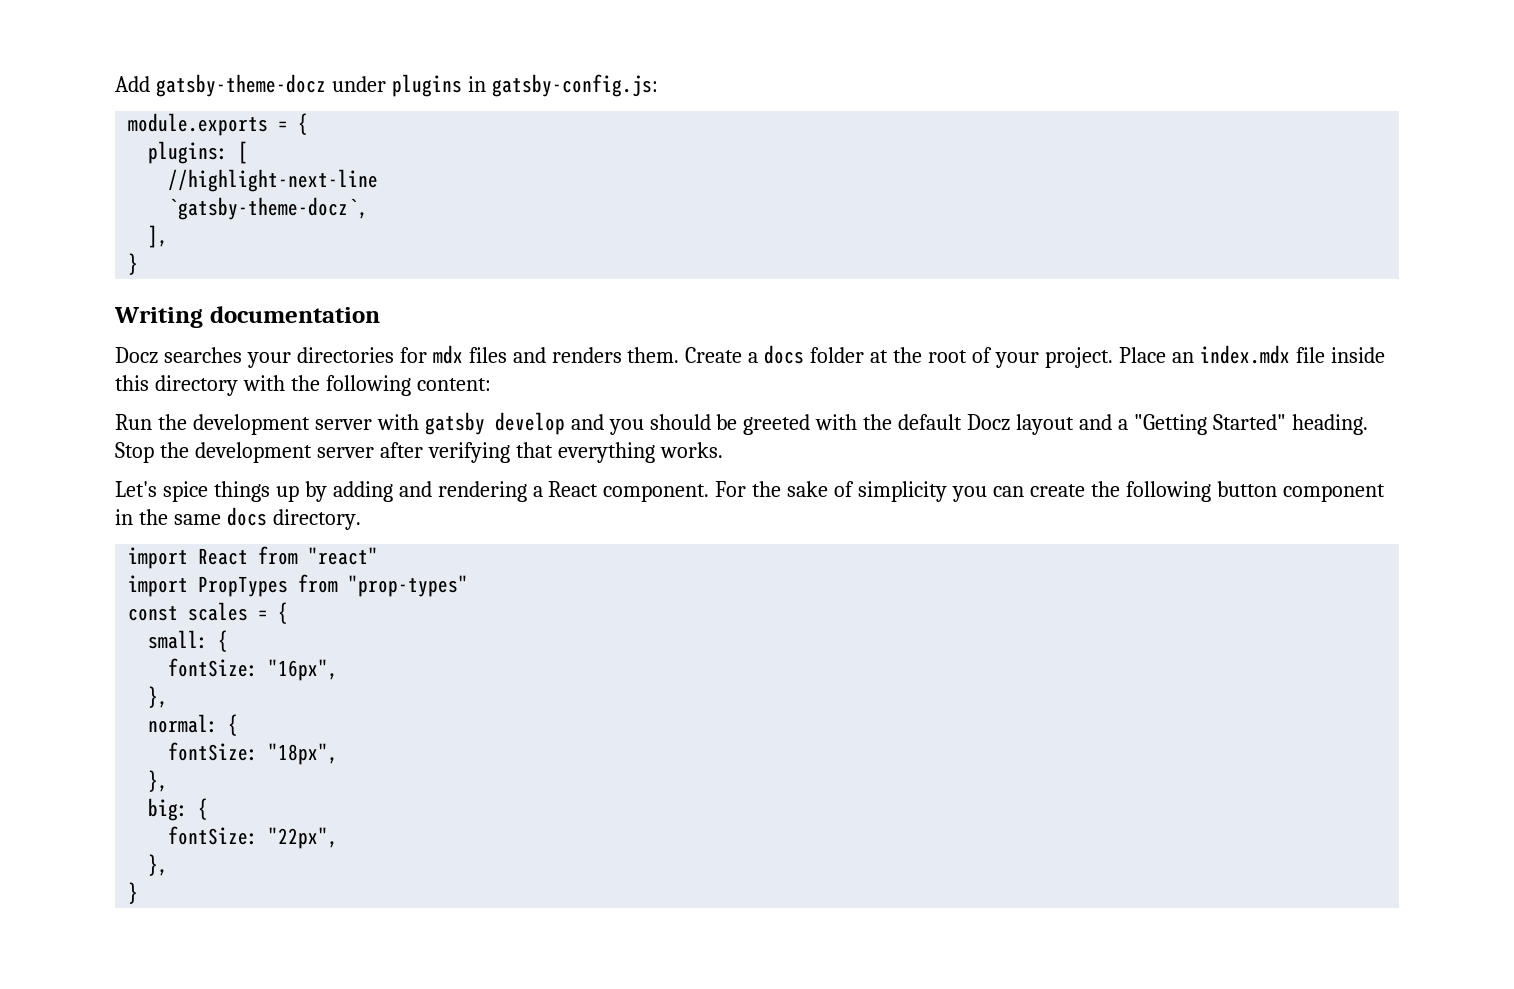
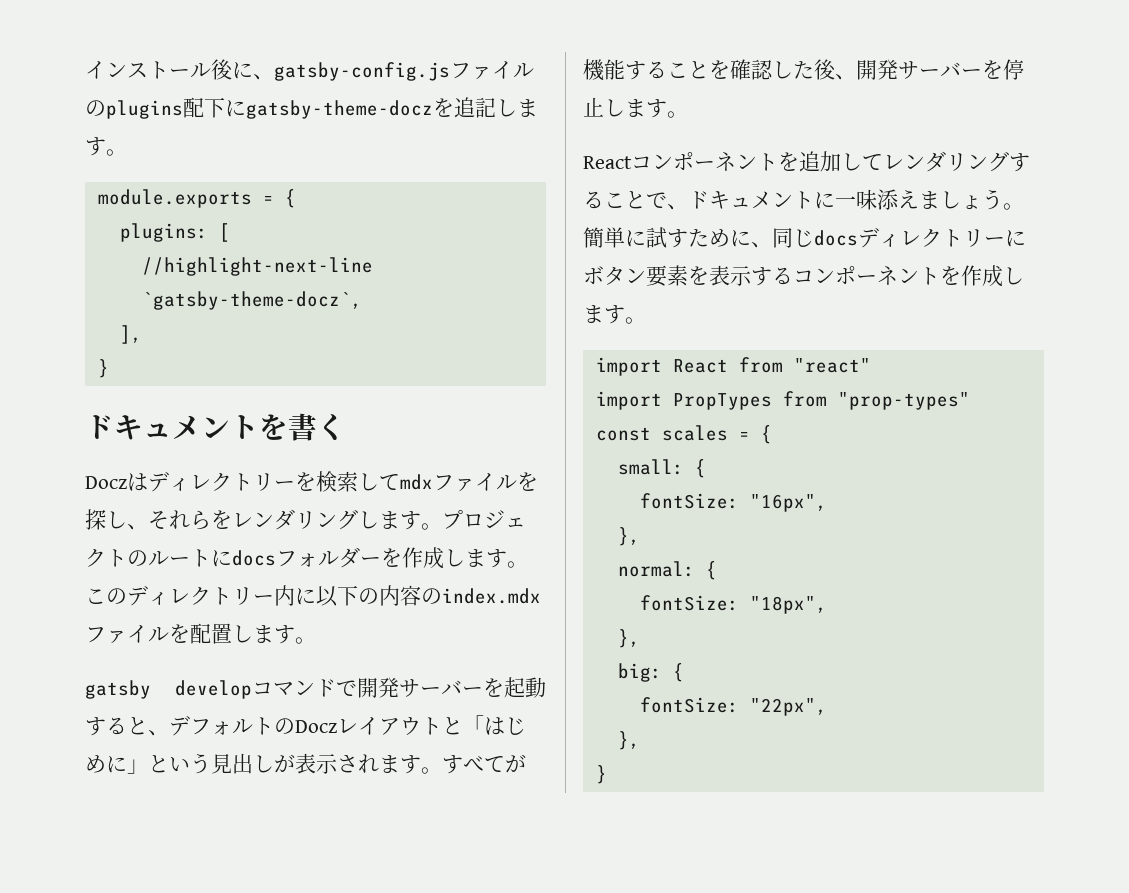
- Add gatsby-theme-docz under plugins in gatsby-config.js:
+ インストール後に、gatsby-config.jsファイルのplugins配下にgatsby-theme-doczを追記します。
- Writing documentation
- Docz searches your directories for mdx files and renders them. Create a docs folder at the root of your project. Place an index.mdx file inside this directory with the following content:
- Run the development server with gatsby develop and you should be greeted with the default Docz layout and a "Getting Started" heading. Stop the development server after verifying that everything works.
- Let's spice things up by adding and rendering a React component. For the sake of simplicity you can create the following button component in the same docs directory.
+ ドキュメントを書く
+ Doczはディレクトリーを検索してmdxファイルを探し、それらをレンダリングします。プロジェクトのルートにdocsフォルダーを作成します。このディレクトリー内に以下の内容のindex.mdxファイルを配置します。
+ gatsby developコマンドで開発サーバーを起動すると、デフォルトのDoczレイアウトと「はじめに」という見出しが表示されます。すべてが機能することを確認した後、開発サーバーを停止します。
+ Reactコンポーネントを追加してレンダリングすることで、ドキュメントに一味添えましょう。簡単に試すために、同じdocsディレクトリーにボタン要素を表示するコンポーネントを作成します。

